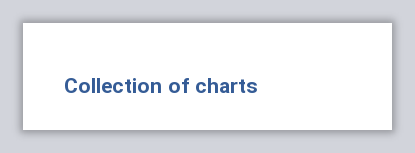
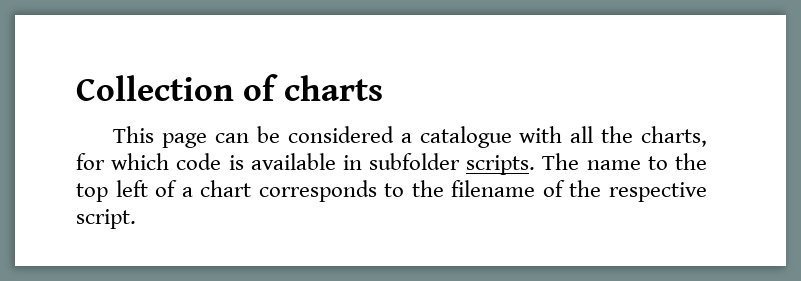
+ This page can be considered a catalogue with all the charts, for which code is available in subfolder scripts. The name to the top left of a chart corresponds to the filename of the respective script.

